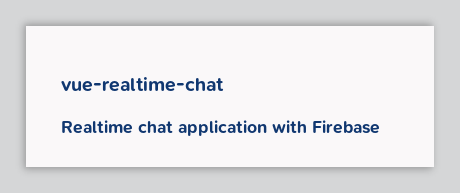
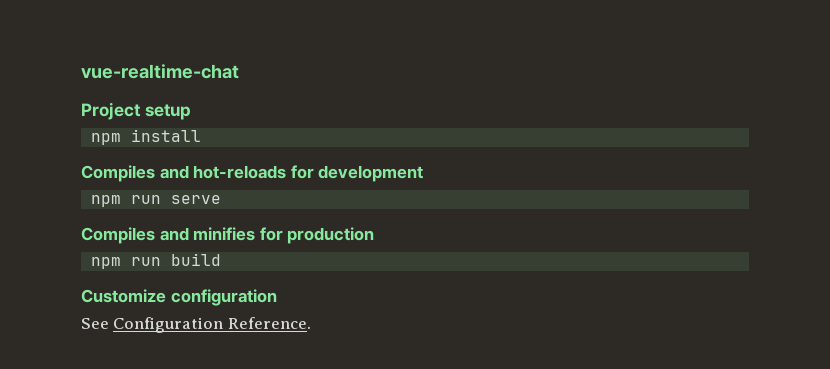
- Realtime chat application with Firebase
+ Project setup
+ npm install
+ Compiles and hot-reloads for development
+ npm run serve
+ Compiles and minifies for production
+ npm run build
+ Customize configuration
+ See Configuration Reference.

